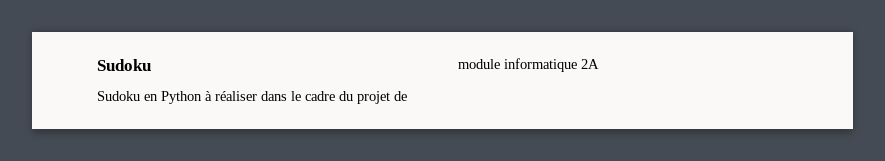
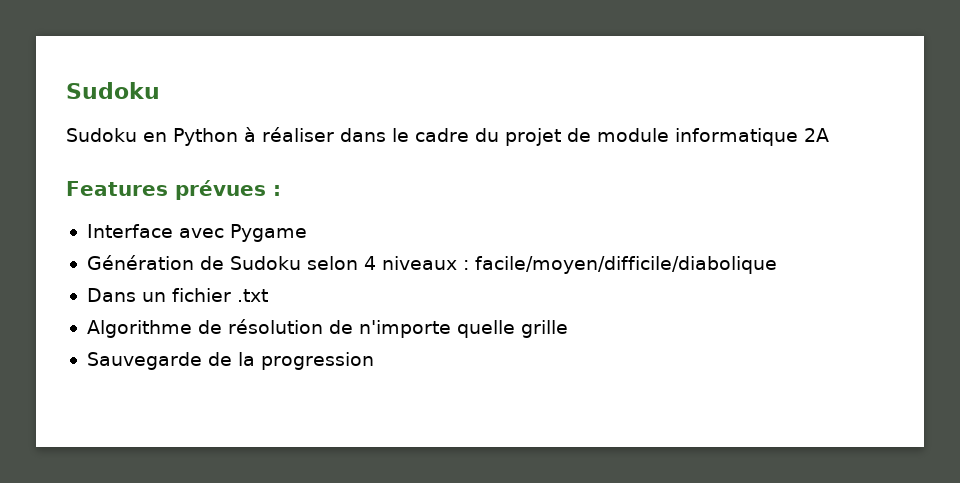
+ Features prévues :
+ Interface avec Pygame
+ Génération de Sudoku selon 4 niveaux : facile/moyen/difficile/diabolique
+ Dans un fichier .txt
+ Algorithme de résolution de n'importe quelle grille
+ Sauvegarde de la progression

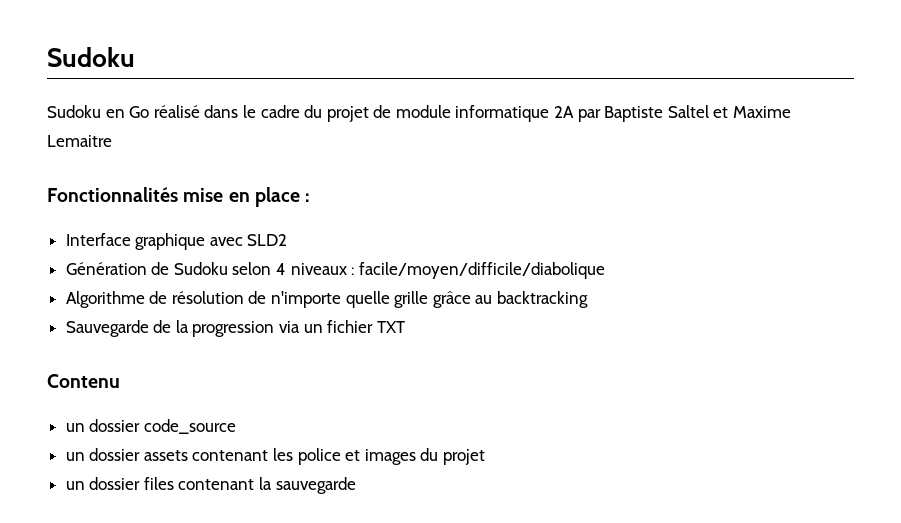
- Sudoku en Python à réaliser dans le cadre du projet de module informatique 2A
- Features prévues :
+ Sudoku en Go réalisé dans le cadre du projet de module informatique 2A par Baptiste Saltel et Maxime Lemaitre
+ Fonctionnalités mise en place :
- Interface avec Pygame
+ Interface graphique avec SLD2
- Dans un fichier .txt
- Algorithme de résolution de n'importe quelle grille
+ Algorithme de résolution de n'importe quelle grille grâce au backtracking
- Sauvegarde de la progression
+ Sauvegarde de la progression via un fichier TXT
+ Contenu
+ un dossier code_source
+ un dossier assets contenant les police et images du projet
+ un dossier files contenant la sauvegarde

